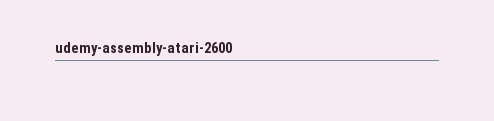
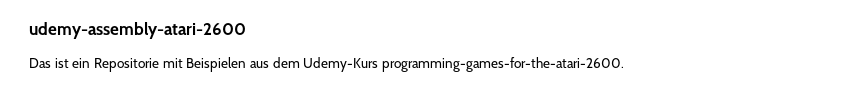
+ Das ist ein Repositorie mit Beispielen aus dem Udemy-Kurs programming-games-for-the-atari-2600.

